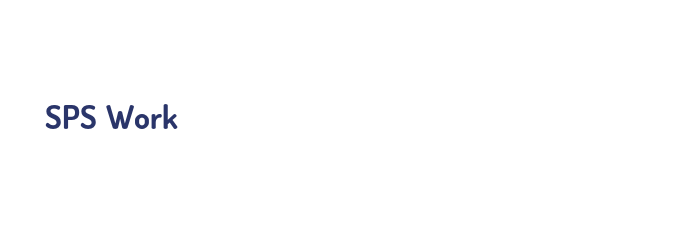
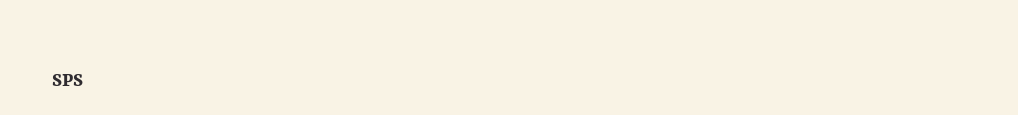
- SPS Work
+ SPS

